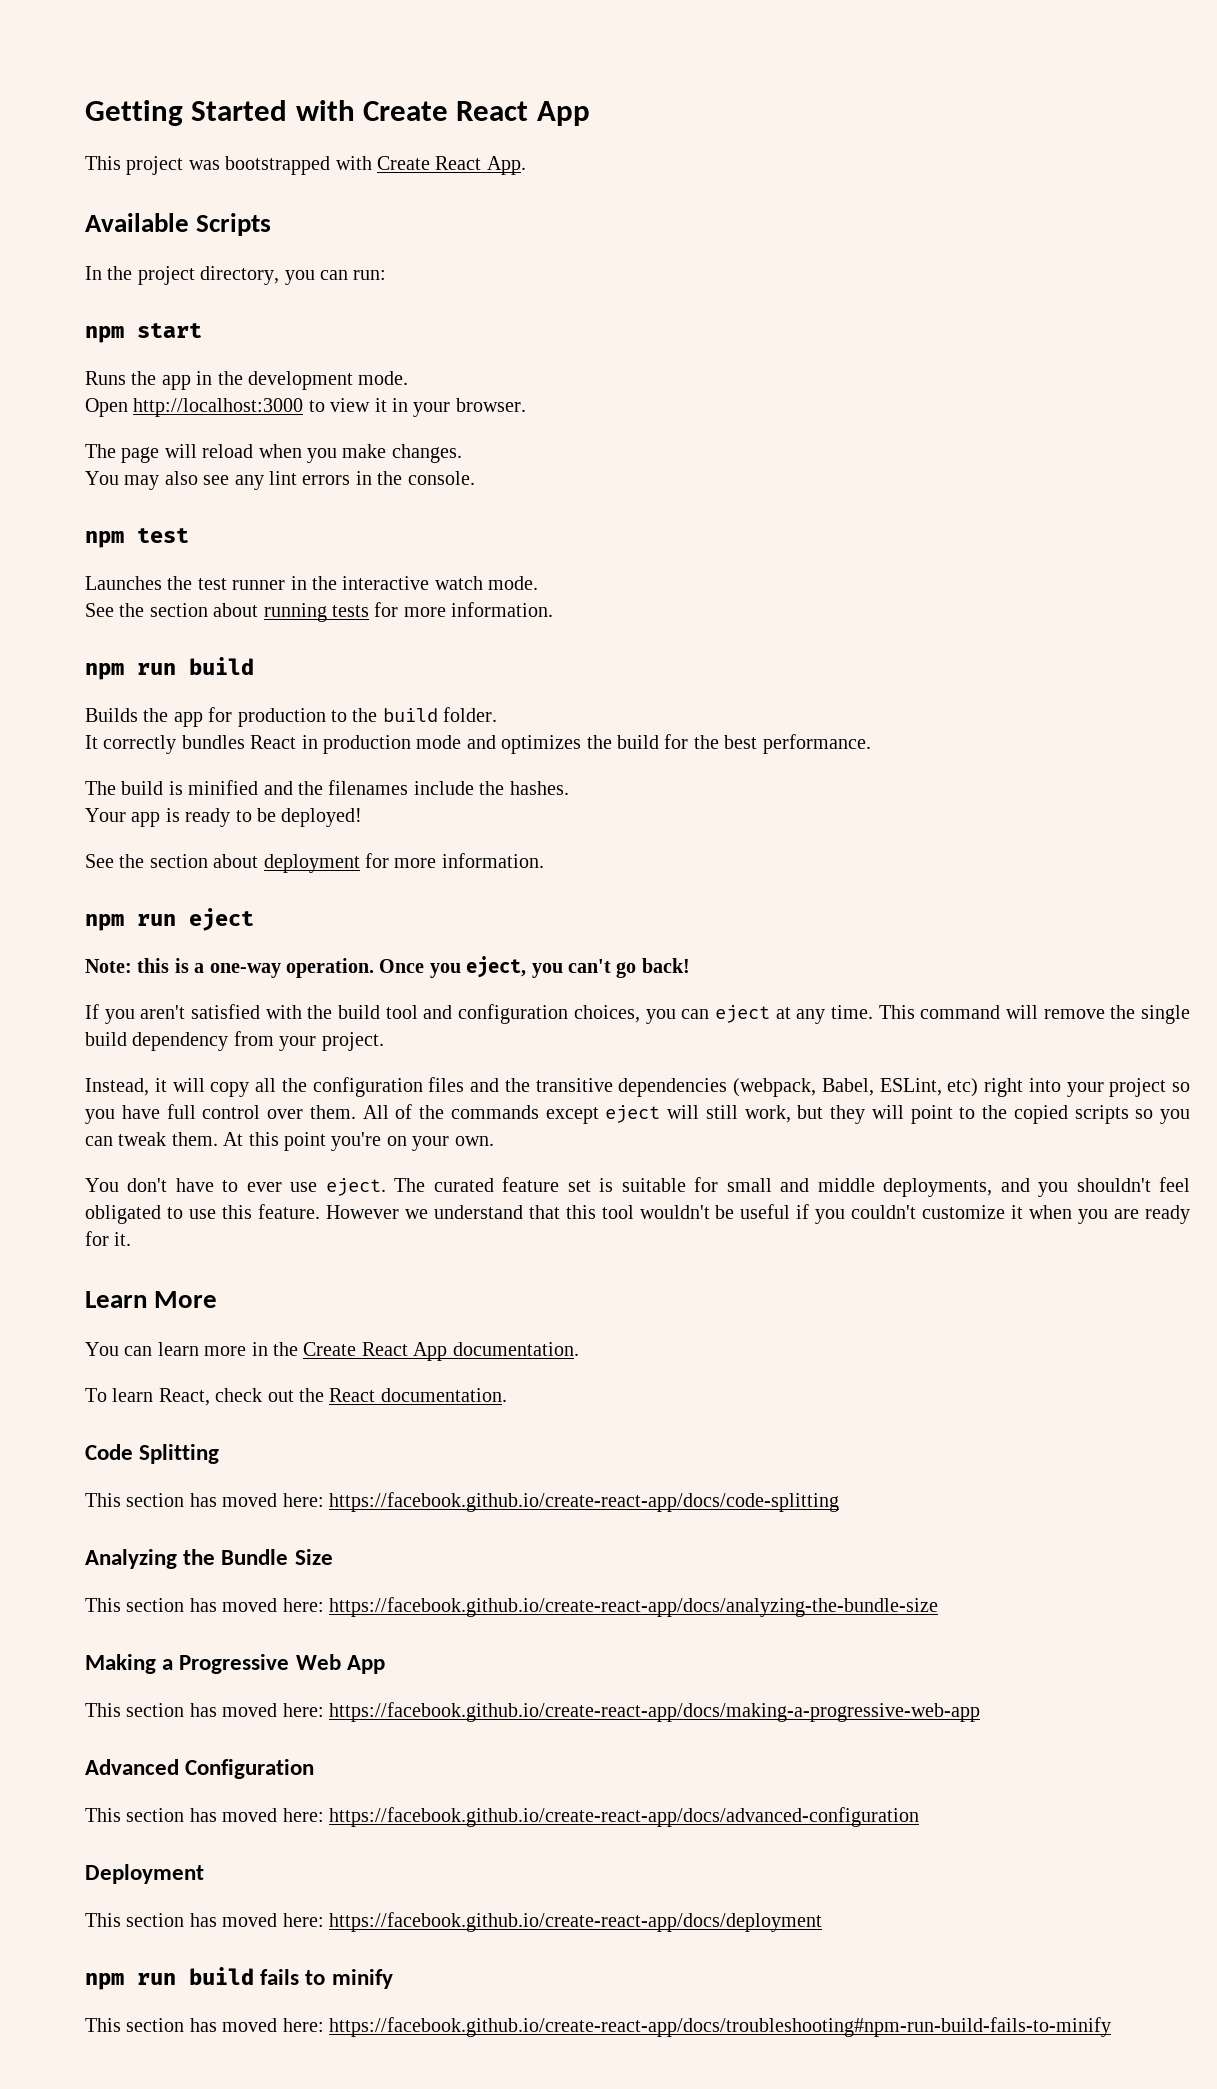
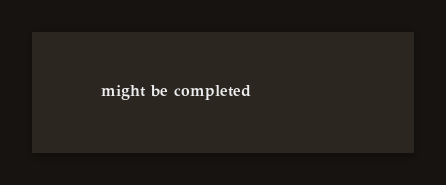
- Getting Started with Create React App
- This project was bootstrapped with Create React App.
- Available Scripts
- In the project directory, you can run:
- npm start
- Runs the app in the development mode.
- Open http://localhost:3000 to view it in your browser.
- The page will reload when you make changes.
- You may also see any lint errors in the console.
- npm test
- Launches the test runner in the interactive watch mode.
- See the section about running tests for more information.
- npm run build
- Builds the app for production to the build folder.
- It correctly bundles React in production mode and optimizes the build for the best performance.
- The build is minified and the filenames include the hashes.
- Your app is ready to be deployed!
- See the section about deployment for more information.
- npm run eject
- Note: this is a one-way operation. Once you eject, you can't go back!
- If you aren't satisfied with the build tool and configuration choices, you can eject at any time. This command will remove the single build dependency from your project.
- Instead, it will copy all the configuration files and the transitive dependencies (webpack, Babel, ESLint, etc) right into your project so you have full control over them. All of the commands except eject will still work, but they will point to the copied scripts so you can tweak them. At this point you're on your own.
- You don't have to ever use eject. The curated feature set is suitable for small and middle deployments, and you shouldn't feel obligated to use this feature. However we understand that this tool wouldn't be useful if you couldn't customize it when you are ready for it.
- Learn More
- You can learn more in the Create React App documentation.
- To learn React, check out the React documentation.
- Code Splitting
- This section has moved here: https://facebook.github.io/create-react-app/docs/code-splitting
- Analyzing the Bundle Size
- This section has moved here: https://facebook.github.io/create-react-app/docs/analyzing-the-bundle-size
- Making a Progressive Web App
- This section has moved here: https://facebook.github.io/create-react-app/docs/making-a-progressive-web-app
- Advanced Configuration
- This section has moved here: https://facebook.github.io/create-react-app/docs/advanced-configuration
- Deployment
- This section has moved here: https://facebook.github.io/create-react-app/docs/deployment
- npm run build fails to minify
- This section has moved here: https://facebook.github.io/create-react-app/docs/troubleshooting#npm-run-build-fails-to-minify
+ might be completed

